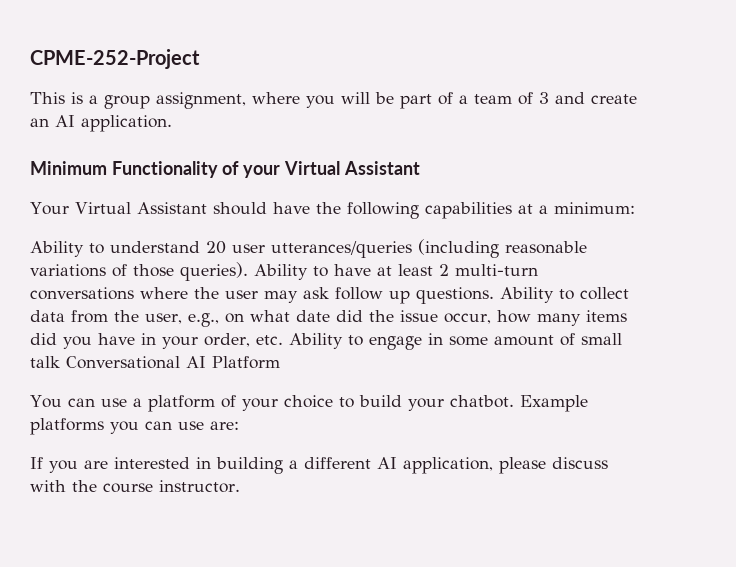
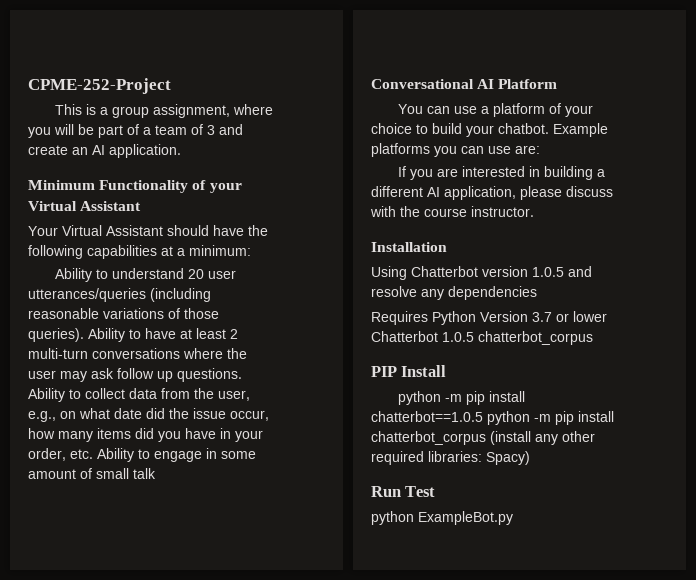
- Ability to collect data from the user, e.g., on what date did the issue occur, how many items did you have in your order, etc. Ability to engage in some amount of small talk Conversational AI Platform
+ Ability to collect data from the user, e.g., on what date did the issue occur, how many items did you have in your order, etc. Ability to engage in some amount of small talk
+ Conversational AI Platform
+ Installation
+ Using Chatterbot version 1.0.5 and resolve any dependencies
+ Requires Python Version 3.7 or lower Chatterbot 1.0.5 chatterbot_corpus
+ PIP Install
+ python -m pip install chatterbot==1.0.5 python -m pip install chatterbot_corpus (install any other required libraries: Spacy)
+ Run Test
+ python ExampleBot.py

